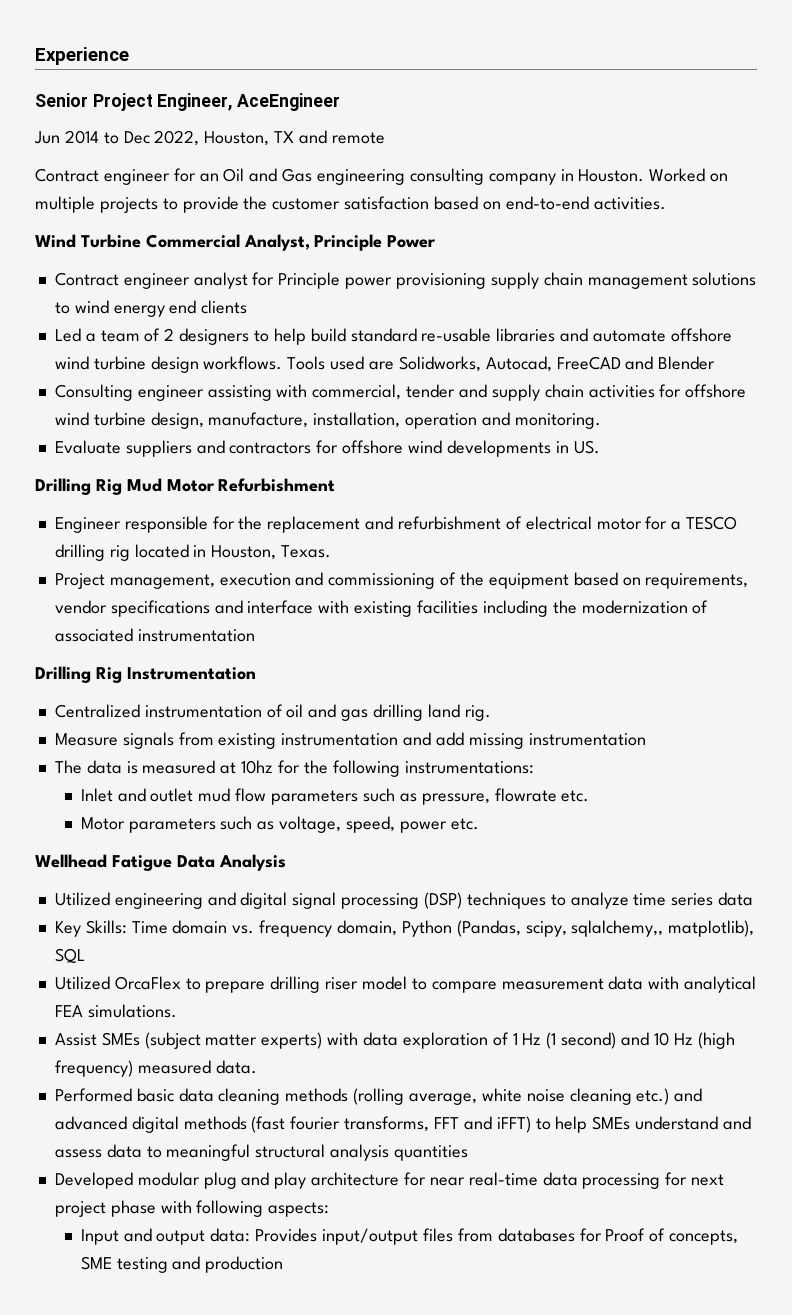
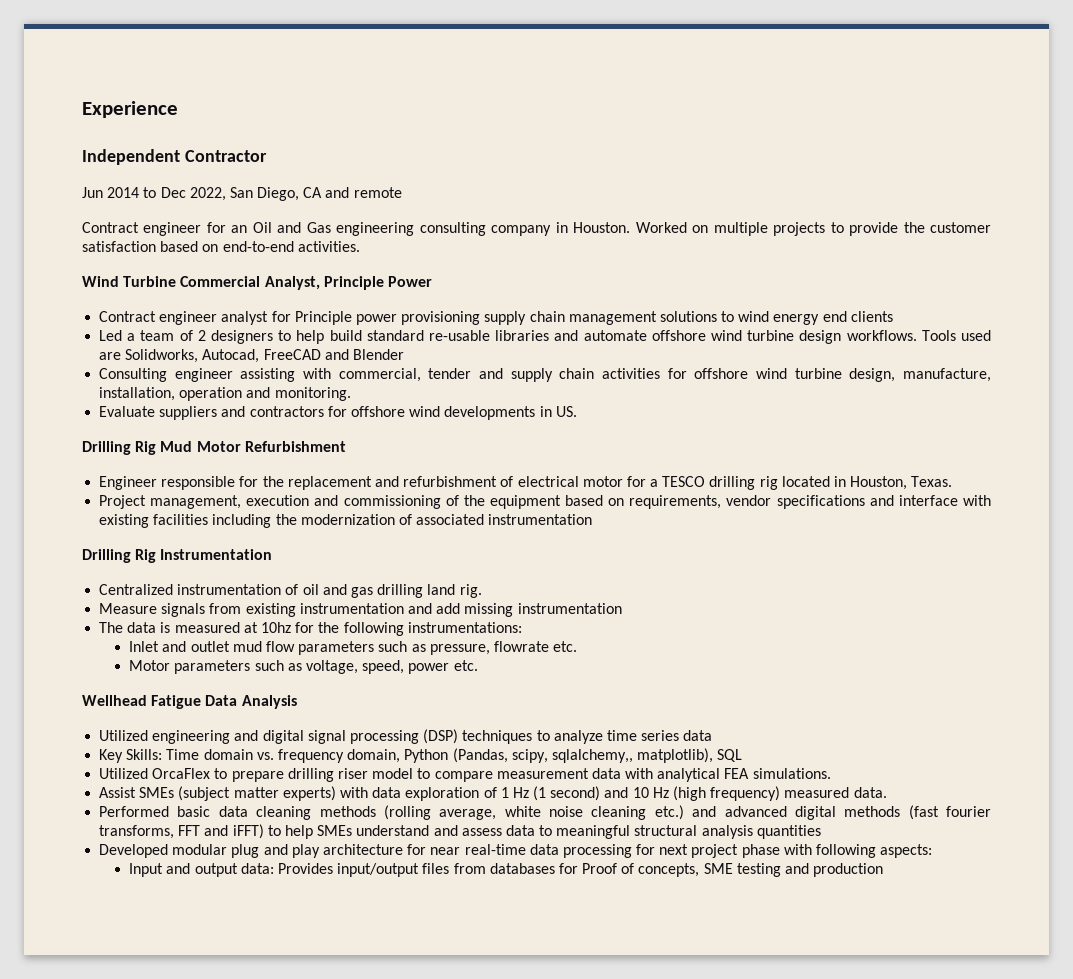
- Senior Project Engineer, AceEngineer
+ Independent Contractor
- Jun 2014 to Dec 2022, Houston, TX and remote
+ Jun 2014 to Dec 2022, San Diego, CA and remote

